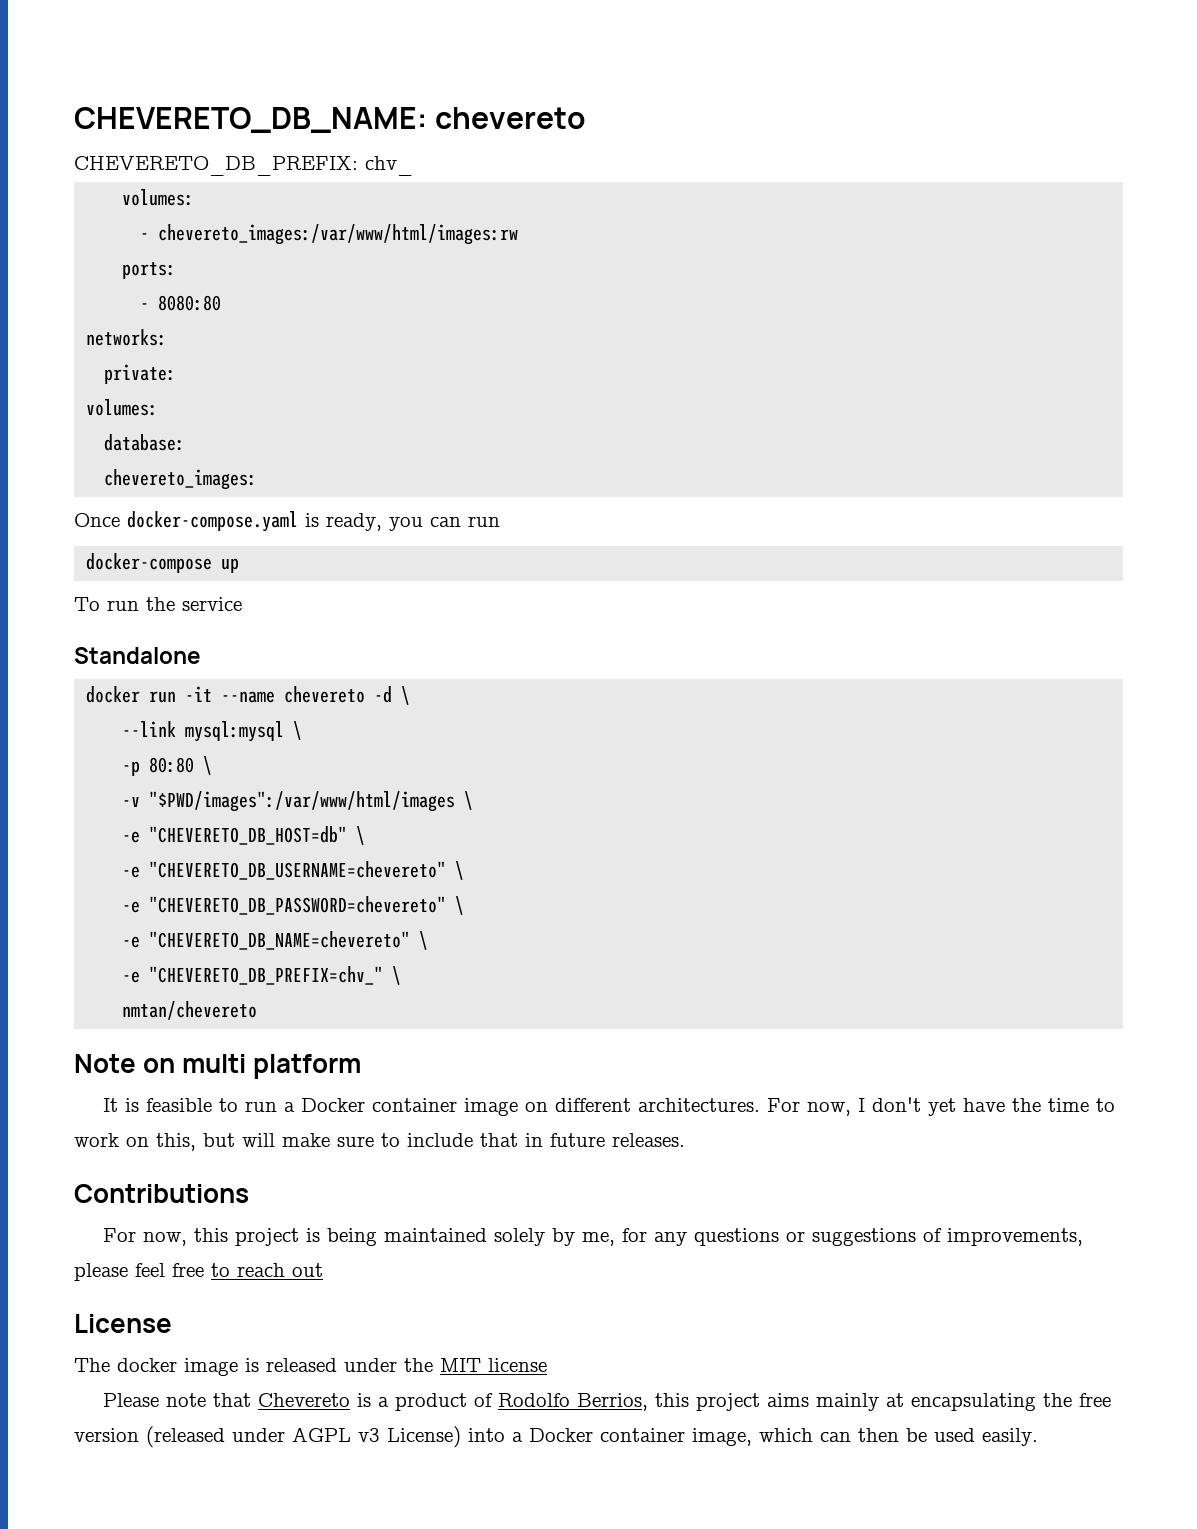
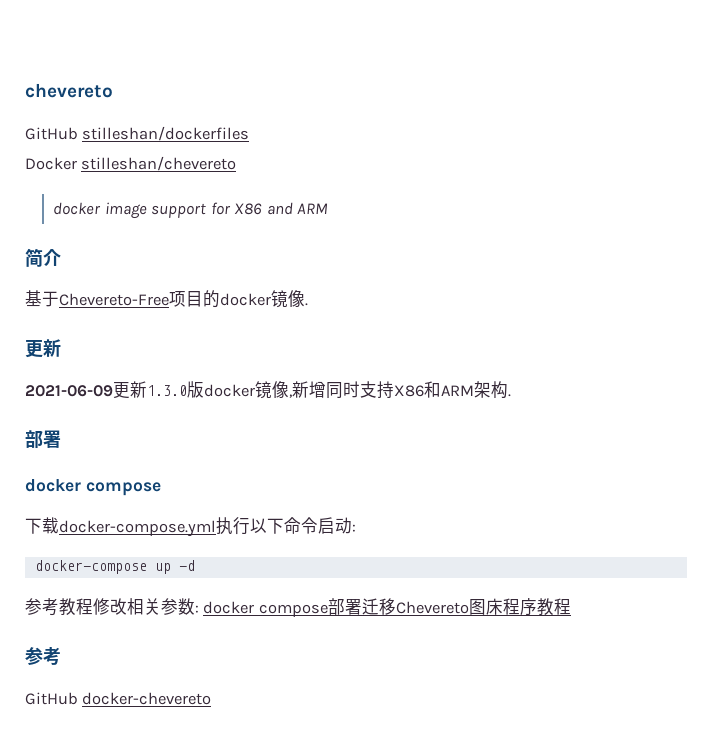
- CHEVERETO_DB_NAME: chevereto
+ chevereto
- CHEVERETO_DB_PREFIX: chv_
- volumes:
- - chevereto_images:/var/www/html/images:rw
- ports:
- - 8080:80
- networks:
- private:
- volumes:
- database:
- chevereto_images:
- Once docker-compose.yaml is ready, you can run
- docker-compose up
- To run the service
- Standalone
- docker run -it --name chevereto -d \
- --link mysql:mysql \
- -p 80:80 \
- -v "$PWD/images":/var/www/html/images \
- -e "CHEVERETO_DB_HOST=db" \
- -e "CHEVERETO_DB_USERNAME=chevereto" \
- -e "CHEVERETO_DB_PASSWORD=chevereto" \
- -e "CHEVERETO_DB_NAME=chevereto" \
- -e "CHEVERETO_DB_PREFIX=chv_" \
- nmtan/chevereto
- Note on multi platform
- It is feasible to run a Docker container image on different architectures. For now, I don't yet have the time to work on this, but will make sure to include that in future releases.
- Contributions
- For now, this project is being maintained solely by me, for any questions or suggestions of improvements, please feel free to reach out
- License
- The docker image is released under the MIT license
- Please note that Chevereto is a product of Rodolfo Berrios, this project aims mainly at encapsulating the free version (released under AGPL v3 License) into a Docker container image, which can then be used easily.
+ GitHub stilleshan/dockerfiles
+ Docker stilleshan/chevereto
+ docker image support for X86 and ARM
+ 简介
+ 基于Chevereto-Free项目的docker镜像.
+ 更新
+ 2021-06-09更新1.3.0版docker镜像,新增同时支持X86和ARM架构.
+ 部署
+ docker compose
+ 下载docker-compose.yml执行以下命令启动:
+ docker-compose up -d
+ 参考教程修改相关参数: docker compose部署迁移Chevereto图床程序教程
+ 参考
+ GitHub docker-chevereto

